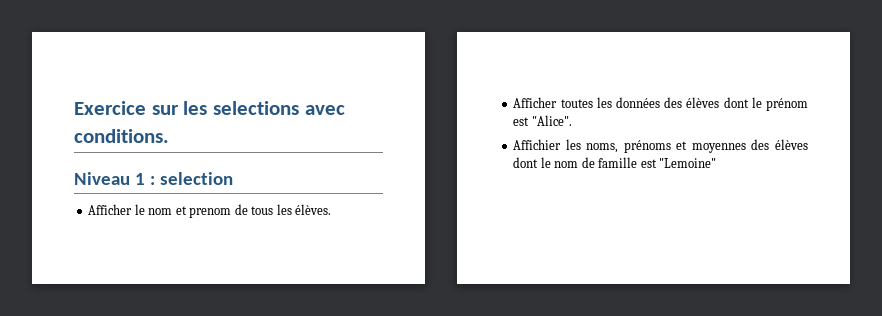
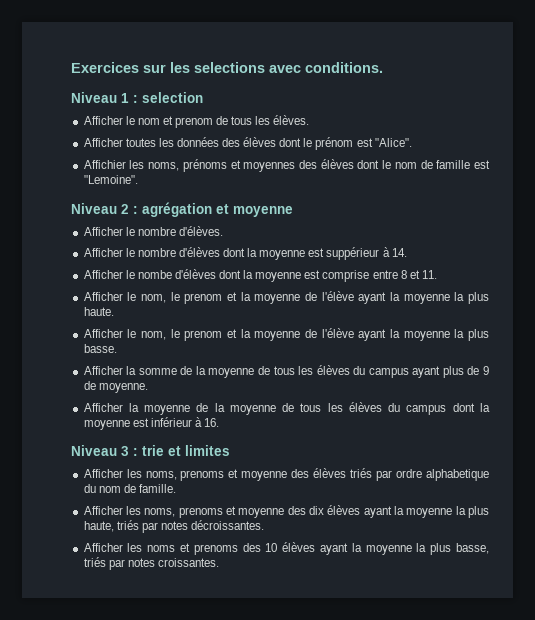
- Exercice sur les selections avec conditions.
+ Exercices sur les selections avec conditions.
- Affichier les noms, prénoms et moyennes des élèves dont le nom de famille est "Lemoine"
+ Affichier les noms, prénoms et moyennes des élèves dont le nom de famille est "Lemoine".
+ Niveau 2 : agrégation et moyenne
+ Afficher le nombre d'élèves.
+ Afficher le nombre d'élèves dont la moyenne est suppérieur à 14.
+ Afficher le nombe d'élèves dont la moyenne est comprise entre 8 et 11.
+ Afficher le nom, le prenom et la moyenne de l'élève ayant la moyenne la plus haute.
+ Afficher le nom, le prenom et la moyenne de l'élève ayant la moyenne la plus basse.
+ Afficher la somme de la moyenne de tous les élèves du campus ayant plus de 9 de moyenne.
+ Afficher la moyenne de la moyenne de tous les élèves du campus dont la moyenne est inférieur à 16.
+ Niveau 3 : trie et limites
+ Afficher les noms, prenoms et moyenne des élèves triés par ordre alphabetique du nom de famille.
+ Afficher les noms, prenoms et moyenne des dix élèves ayant la moyenne la plus haute, triés par notes décroissantes.
+ Afficher les noms et prenoms des 10 élèves ayant la moyenne la plus basse, triés par notes croissantes.

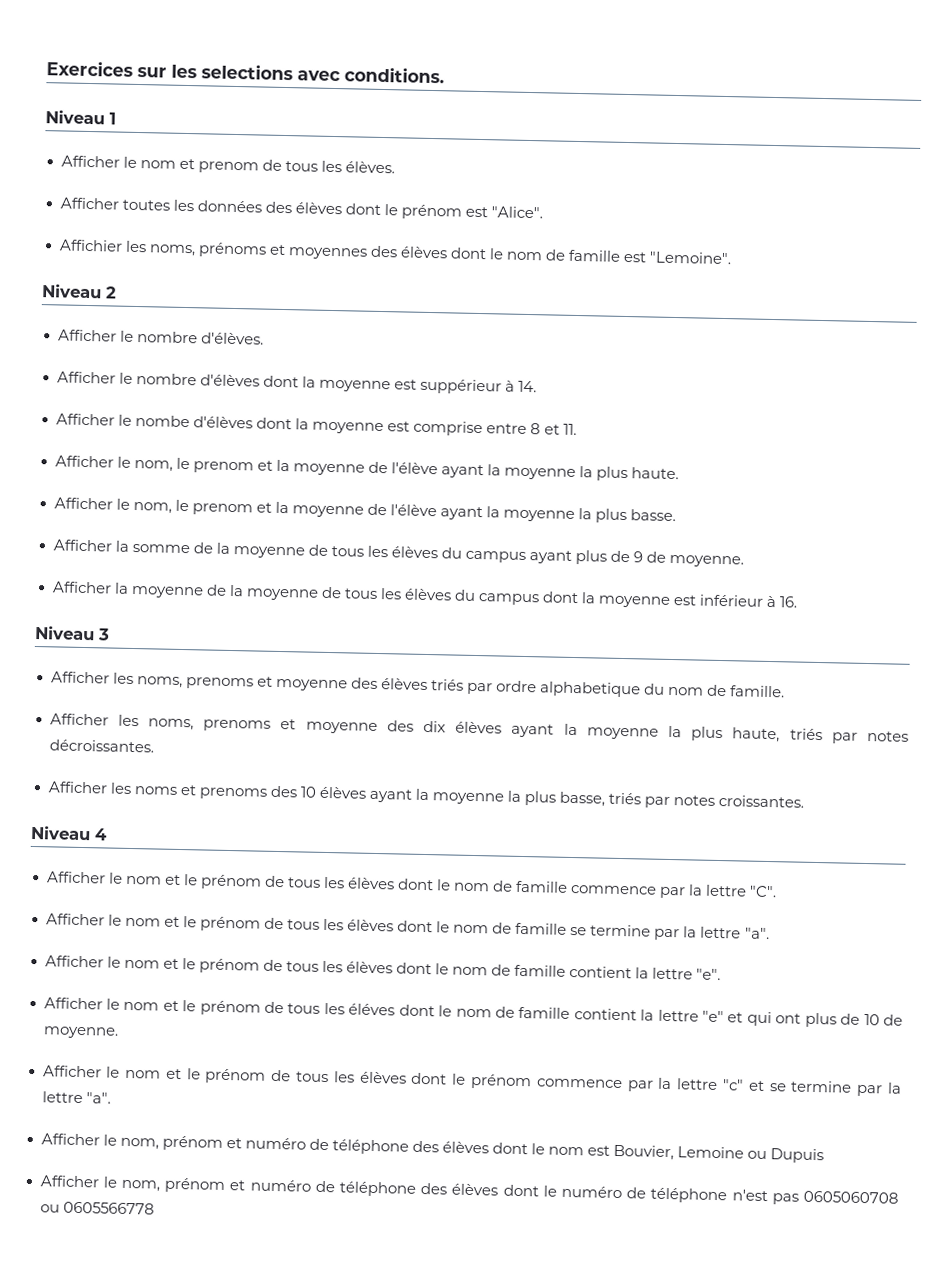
- Niveau 1 : selection
+ Niveau 1
- Niveau 2 : agrégation et moyenne
+ Niveau 2
- Niveau 3 : trie et limites
+ Niveau 3
+ Niveau 4
+ Afficher le nom et le prénom de tous les élèves dont le nom de famille commence par la lettre "C".
+ Afficher le nom et le prénom de tous les élèves dont le nom de famille se termine par la lettre "a".
+ Afficher le nom et le prénom de tous les élèves dont le nom de famille contient la lettre "e".
+ Afficher le nom et le prénom de tous les éléves dont le nom de famille contient la lettre "e" et qui ont plus de 10 de moyenne.
+ Afficher le nom et le prénom de tous les élèves dont le prénom commence par la lettre "c" et se termine par la lettre "a".
+ Afficher le nom, prénom et numéro de téléphone des élèves dont le nom est Bouvier, Lemoine ou Dupuis
+ Afficher le nom, prénom et numéro de téléphone des élèves dont le numéro de téléphone n'est pas 0605060708 ou 0605566778

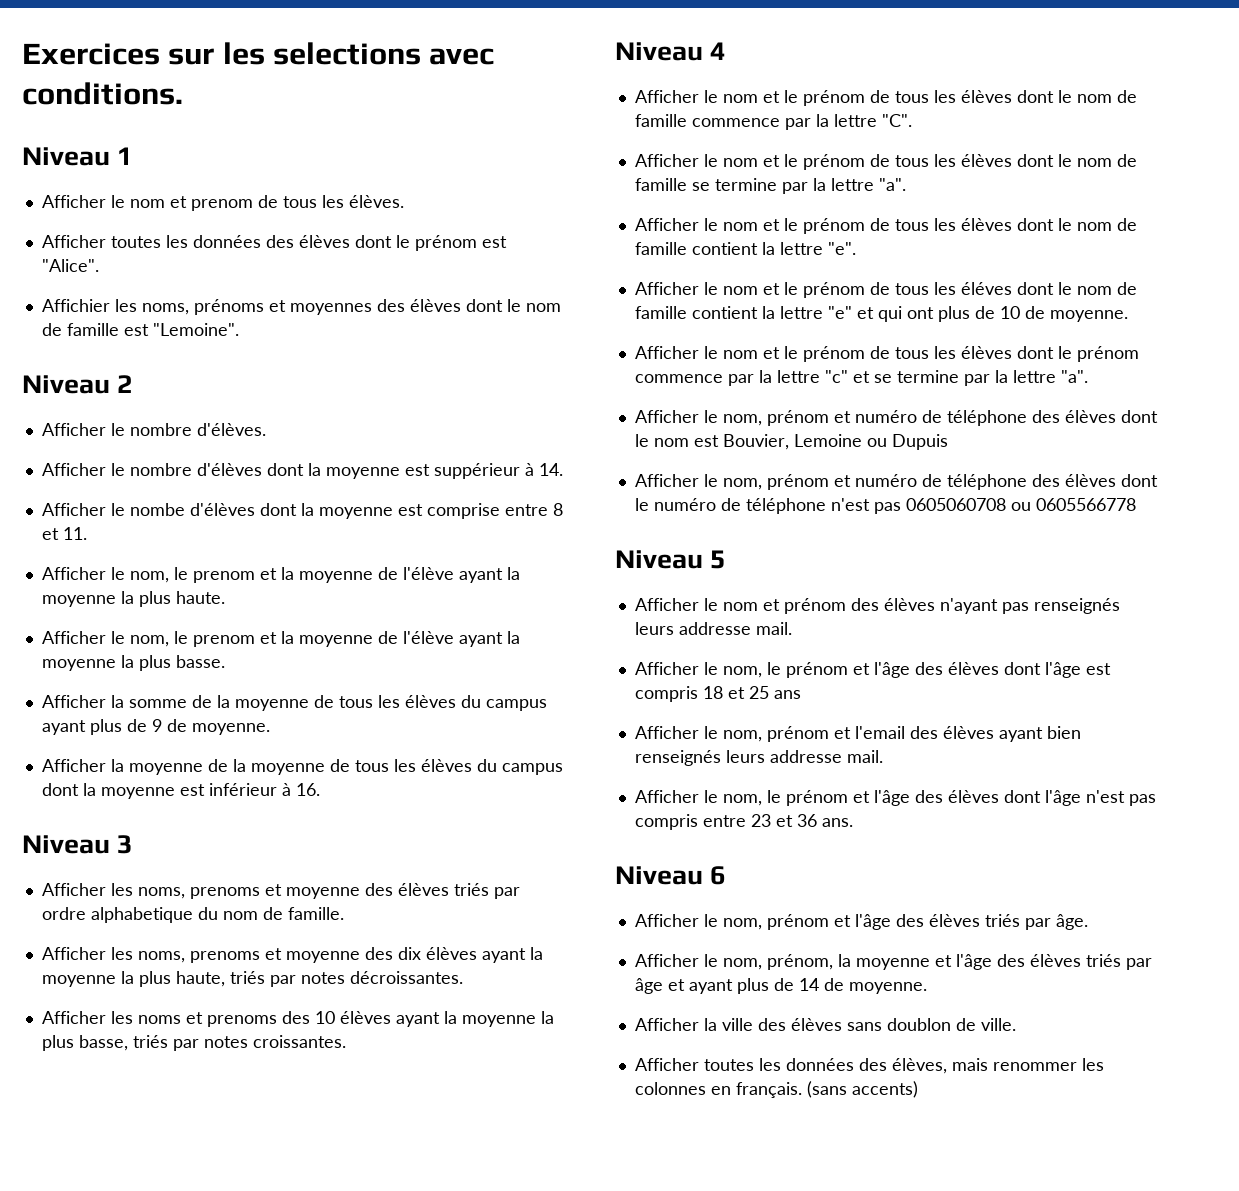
+ Niveau 5
+ Afficher le nom et prénom des élèves n'ayant pas renseignés leurs addresse mail.
+ Afficher le nom, le prénom et l'âge des élèves dont l'âge est compris 18 et 25 ans
+ Afficher le nom, prénom et l'email des élèves ayant bien renseignés leurs addresse mail.
+ Afficher le nom, le prénom et l'âge des élèves dont l'âge n'est pas compris entre 23 et 36 ans.
+ Niveau 6
+ Afficher le nom, prénom et l'âge des élèves triés par âge.
+ Afficher le nom, prénom, la moyenne et l'âge des élèves triés par âge et ayant plus de 14 de moyenne.
+ Afficher la ville des élèves sans doublon de ville.
+ Afficher toutes les données des élèves, mais renommer les colonnes en français. (sans accents)

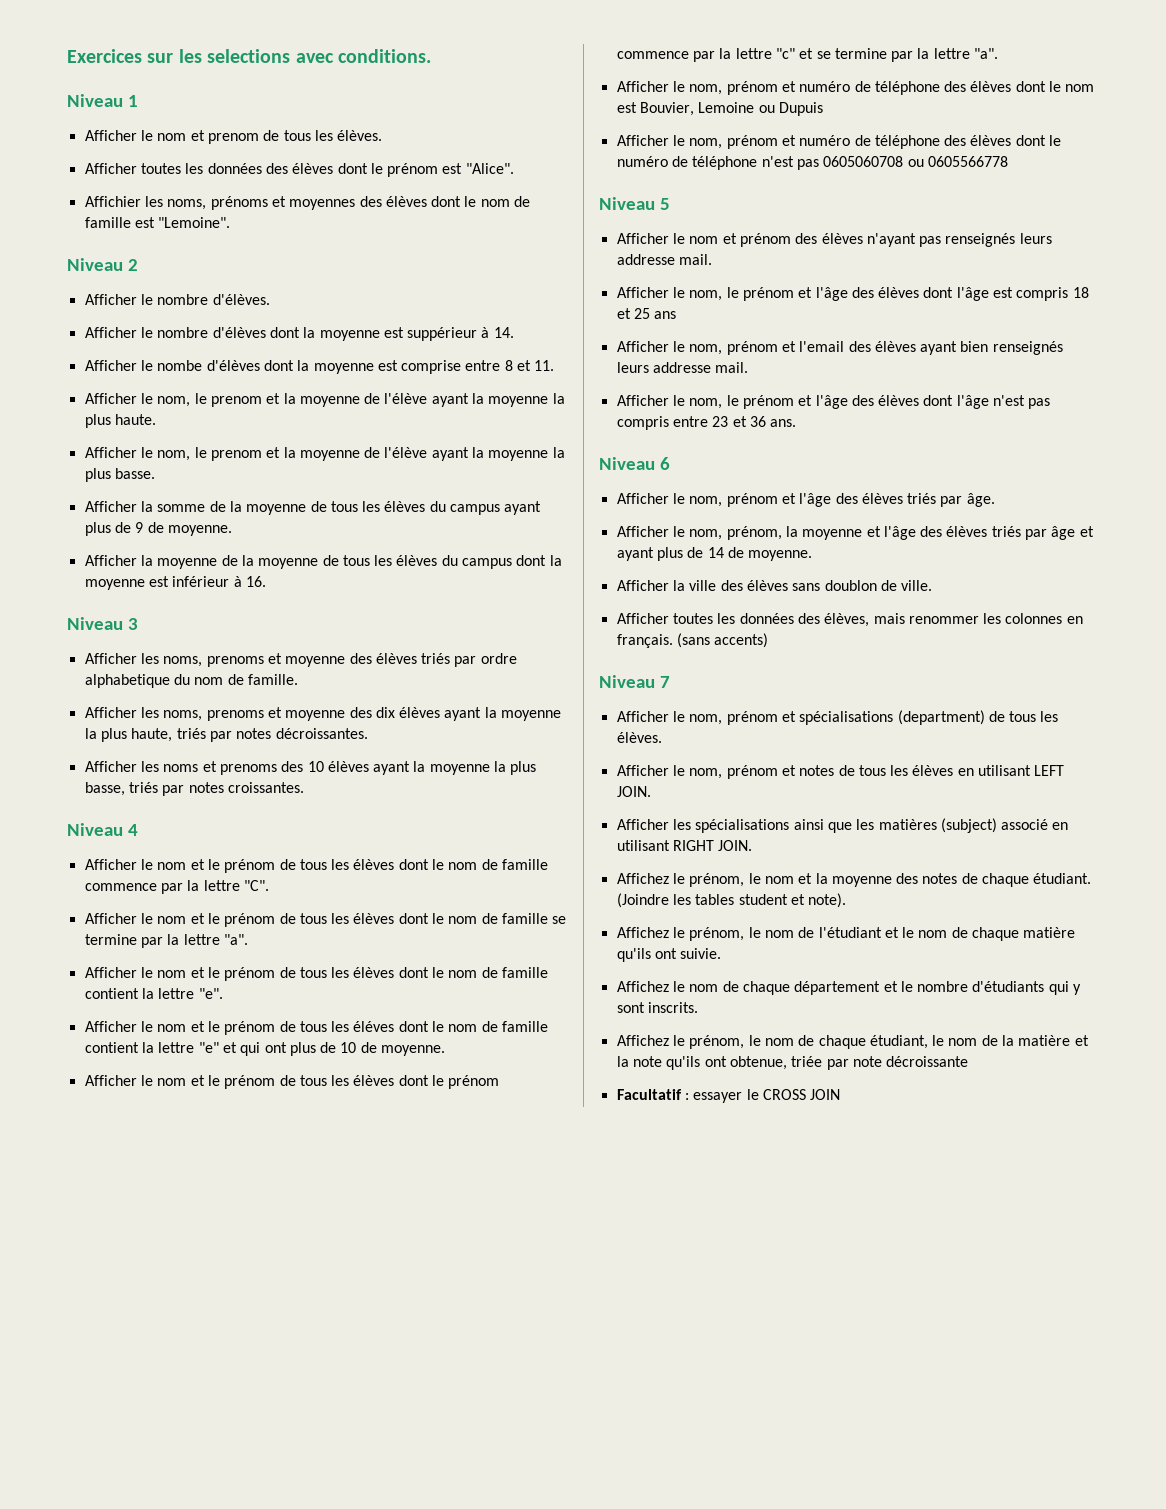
+ Niveau 7
+ Afficher le nom, prénom et spécialisations (department) de tous les élèves.
+ Afficher le nom, prénom et notes de tous les élèves en utilisant LEFT JOIN.
+ Afficher les spécialisations ainsi que les matières (subject) associé en utilisant RIGHT JOIN.
+ Affichez le prénom, le nom et la moyenne des notes de chaque étudiant. (Joindre les tables student et note).
+ Affichez le prénom, le nom de l'étudiant et le nom de chaque matière qu'ils ont suivie.
+ Affichez le nom de chaque département et le nombre d'étudiants qui y sont inscrits.
+ Affichez le prénom, le nom de chaque étudiant, le nom de la matière et la note qu'ils ont obtenue, triée par note décroissante
+ Facultatif : essayer le CROSS JOIN

